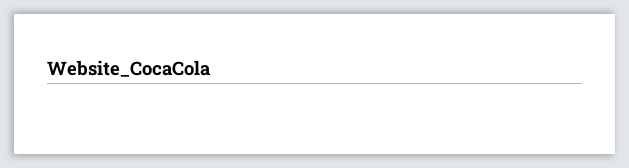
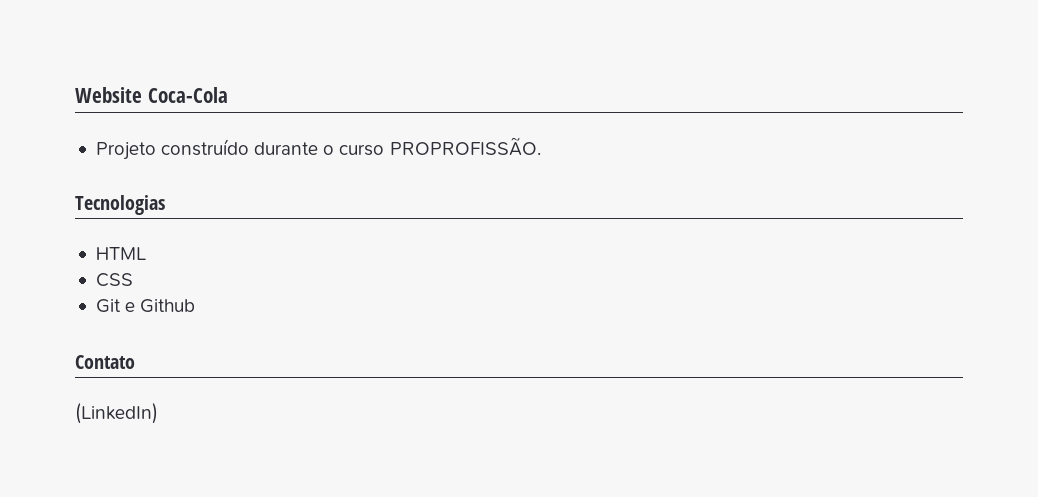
- Website_CocaCola
+ Website Coca-Cola
+ Projeto construído durante o curso PROPROFISSÃO.
+ Tecnologias
+ HTML
+ CSS
+ Git e Github
+ Contato
+ (LinkedIn)

